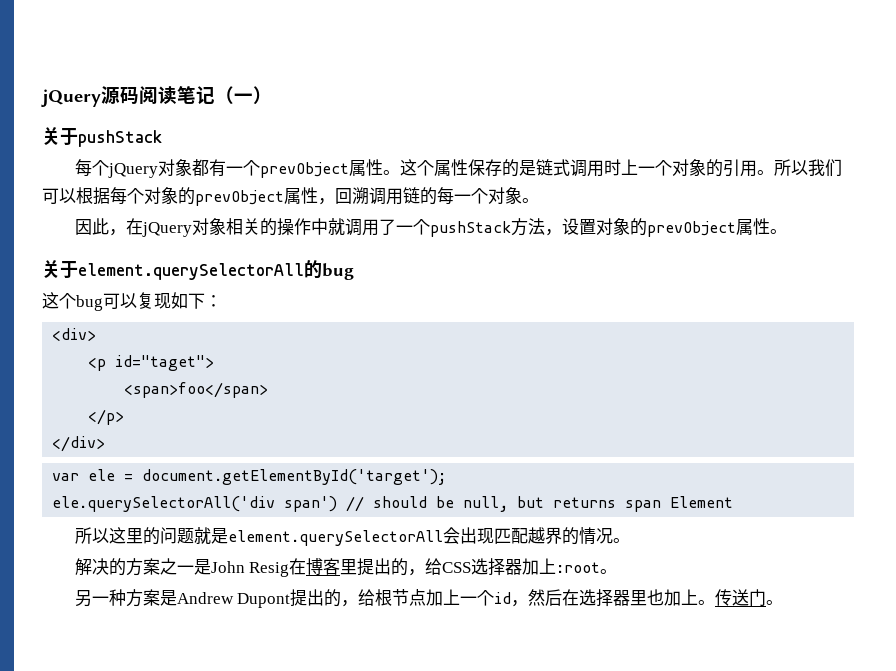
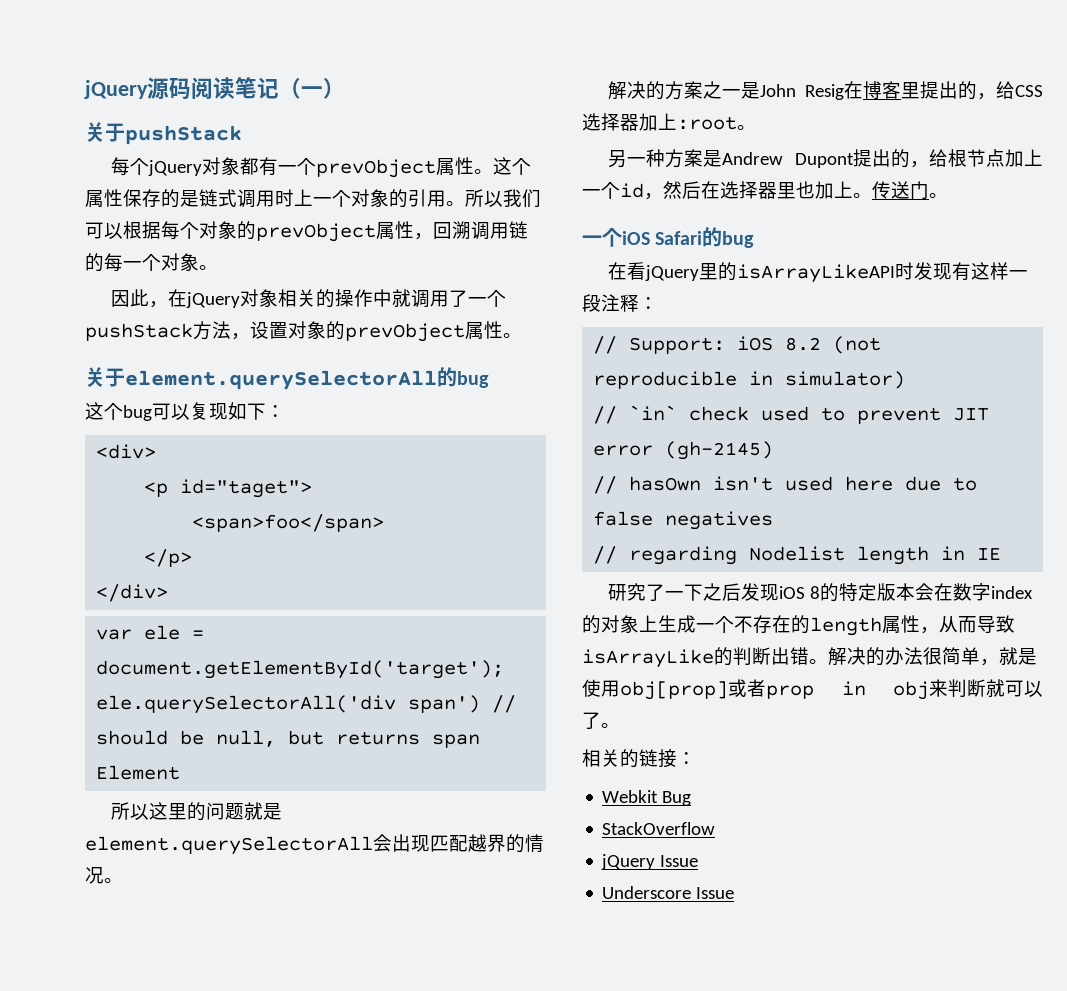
+ 一个iOS Safari的bug
+ 在看jQuery里的isArrayLikeAPI时发现有这样一段注释：
+ // Support: iOS 8.2 (not reproducible in simulator)
+ // `in` check used to prevent JIT error (gh-2145)
+ // hasOwn isn't used here due to false negatives
+ // regarding Nodelist length in IE
+ 研究了一下之后发现iOS 8的特定版本会在数字index的对象上生成一个不存在的length属性，从而导致isArrayLike的判断出错。解决的办法很简单，就是使用obj[prop]或者prop in obj来判断就可以了。
+ 相关的链接：
+ Webkit Bug
+ StackOverflow
+ jQuery Issue
+ Underscore Issue

